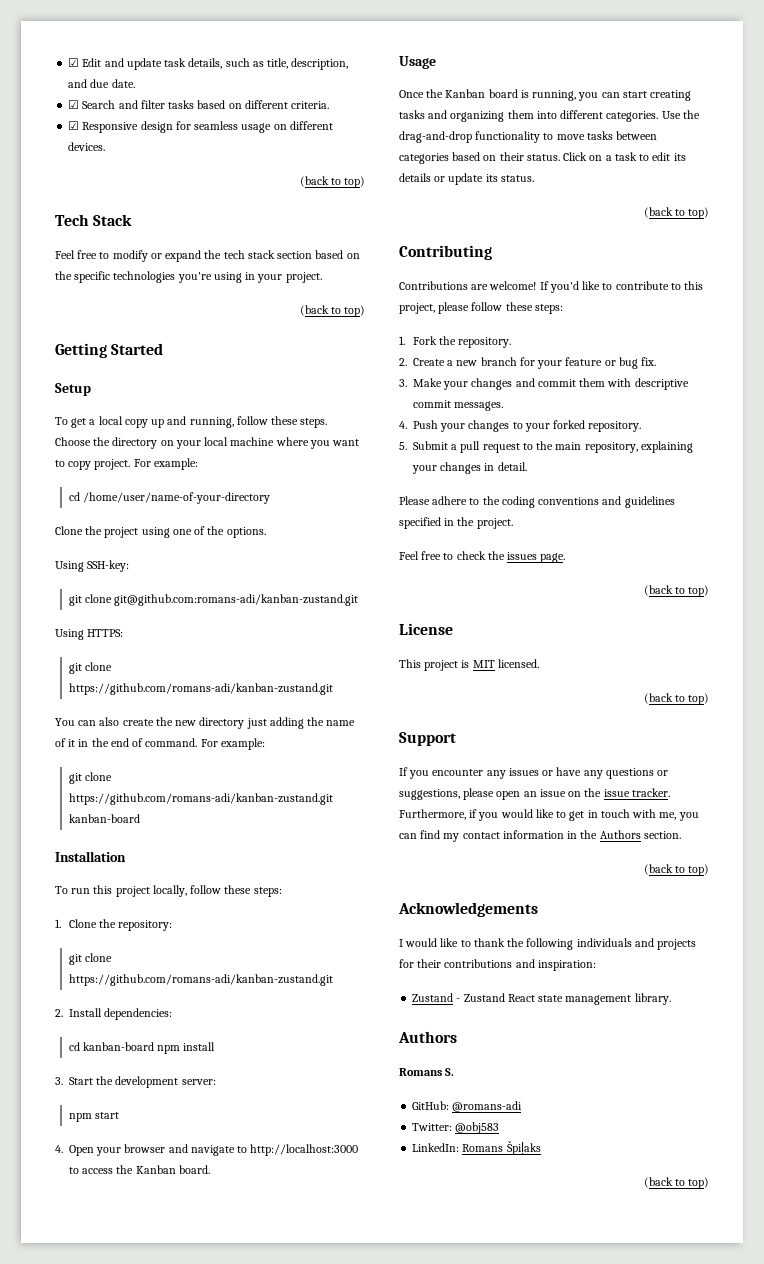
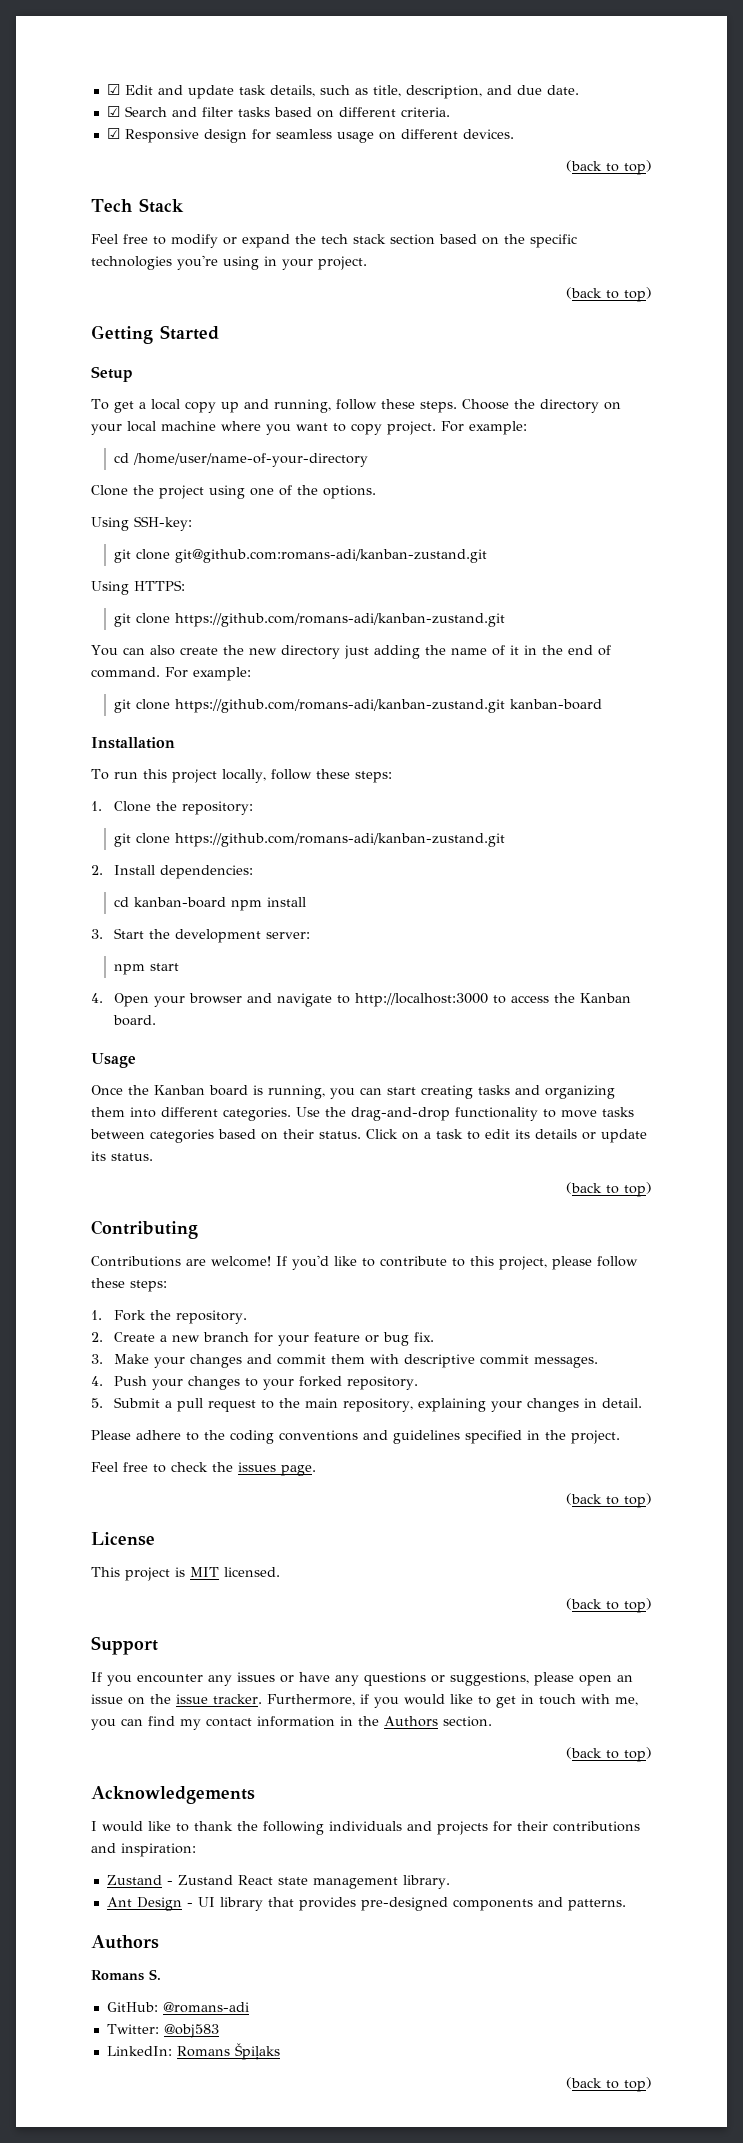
+ Ant Design - UI library that provides pre-designed components and patterns.

